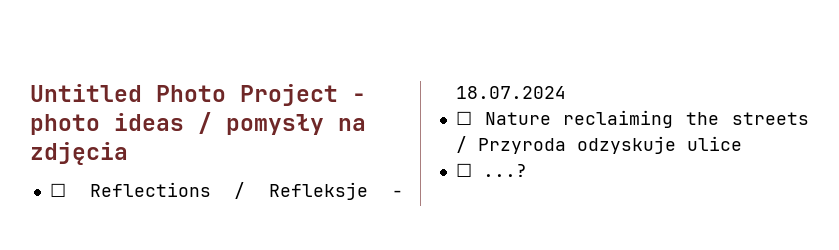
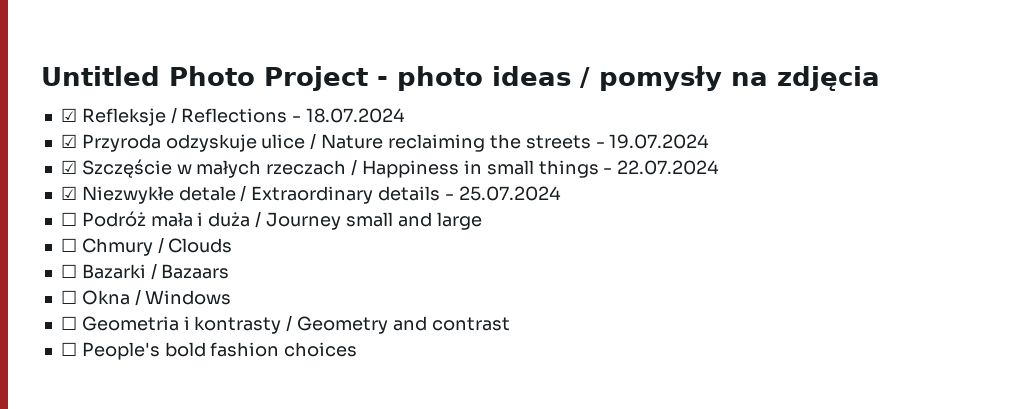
- ☐ Reflections / Refleksje - 18.07.2024
- ☐ Nature reclaiming the streets / Przyroda odzyskuje ulice
- ☐ ...?
+ ☑ Refleksje / Reflections - 18.07.2024
+ ☑ Przyroda odzyskuje ulice / Nature reclaiming the streets - 19.07.2024
+ ☑ Szczęście w małych rzeczach / Happiness in small things - 22.07.2024
+ ☑ Niezwykłe detale / Extraordinary details - 25.07.2024
+ ☐ Podróż mała i duża / Journey small and large
+ ☐ Chmury / Clouds
+ ☐ Bazarki / Bazaars
+ ☐ Okna / Windows
+ ☐ Geometria i kontrasty / Geometry and contrast
+ ☐ People's bold fashion choices

